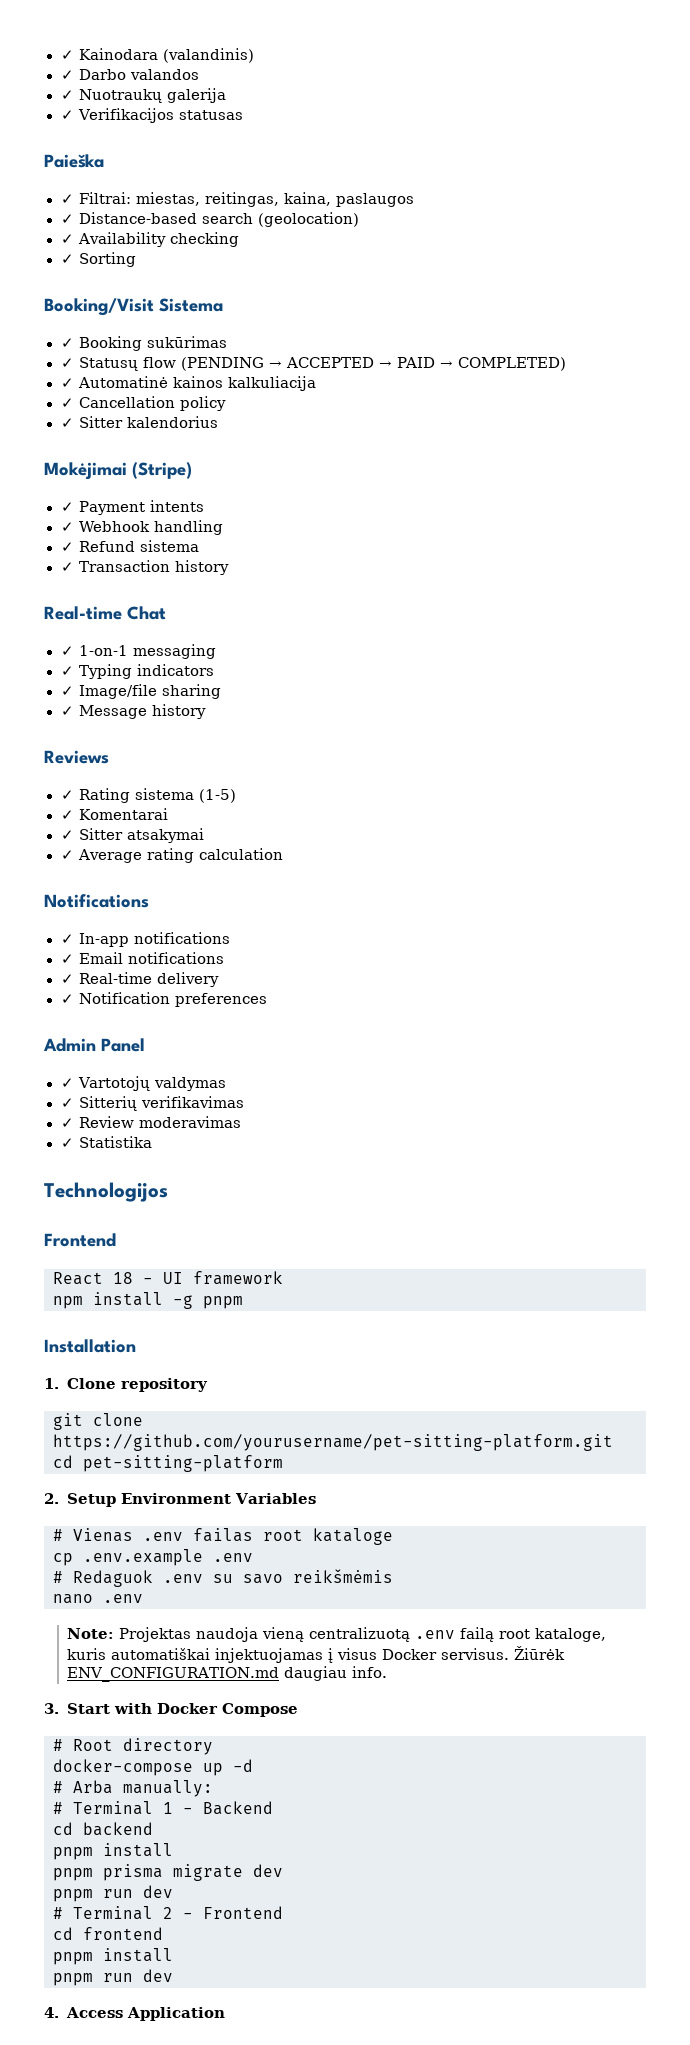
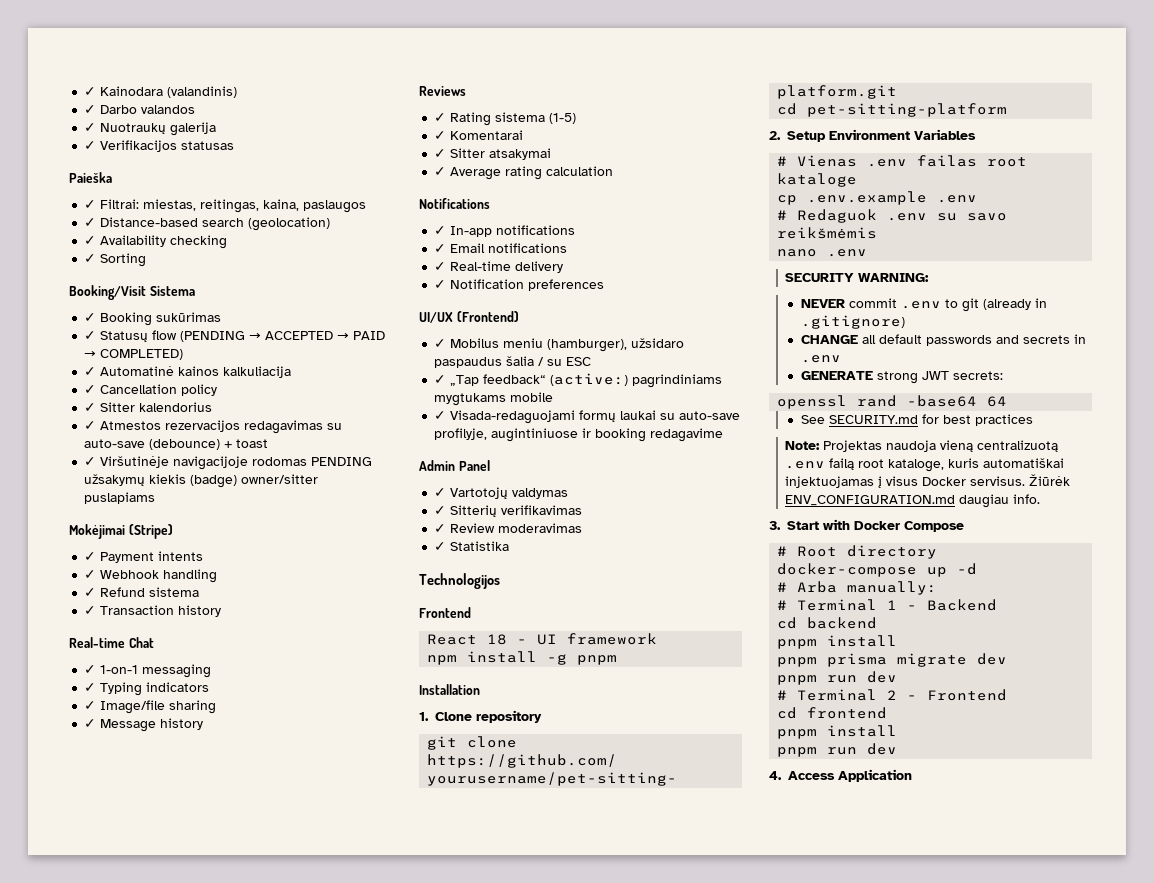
+ ✓ Atmestos rezervacijos redagavimas su auto-save (debounce) + toast
+ ✓ Viršutinėje navigacijoje rodomas PENDING užsakymų kiekis (badge) owner/sitter puslapiams
+ UI/UX (Frontend)
+ ✓ Mobilus meniu (hamburger), užsidaro paspaudus šalia / su ESC
+ ✓ „Tap feedback“ (active:) pagrindiniams mygtukams mobile
+ ✓ Visada-redaguojami formų laukai su auto-save profilyje, augintiniuose ir booking redagavime
+ SECURITY WARNING:
+ NEVER commit .env to git (already in .gitignore)
+ CHANGE all default passwords and secrets in .env
+ GENERATE strong JWT secrets:
+ openssl rand -base64 64
+ See SECURITY.md for best practices

